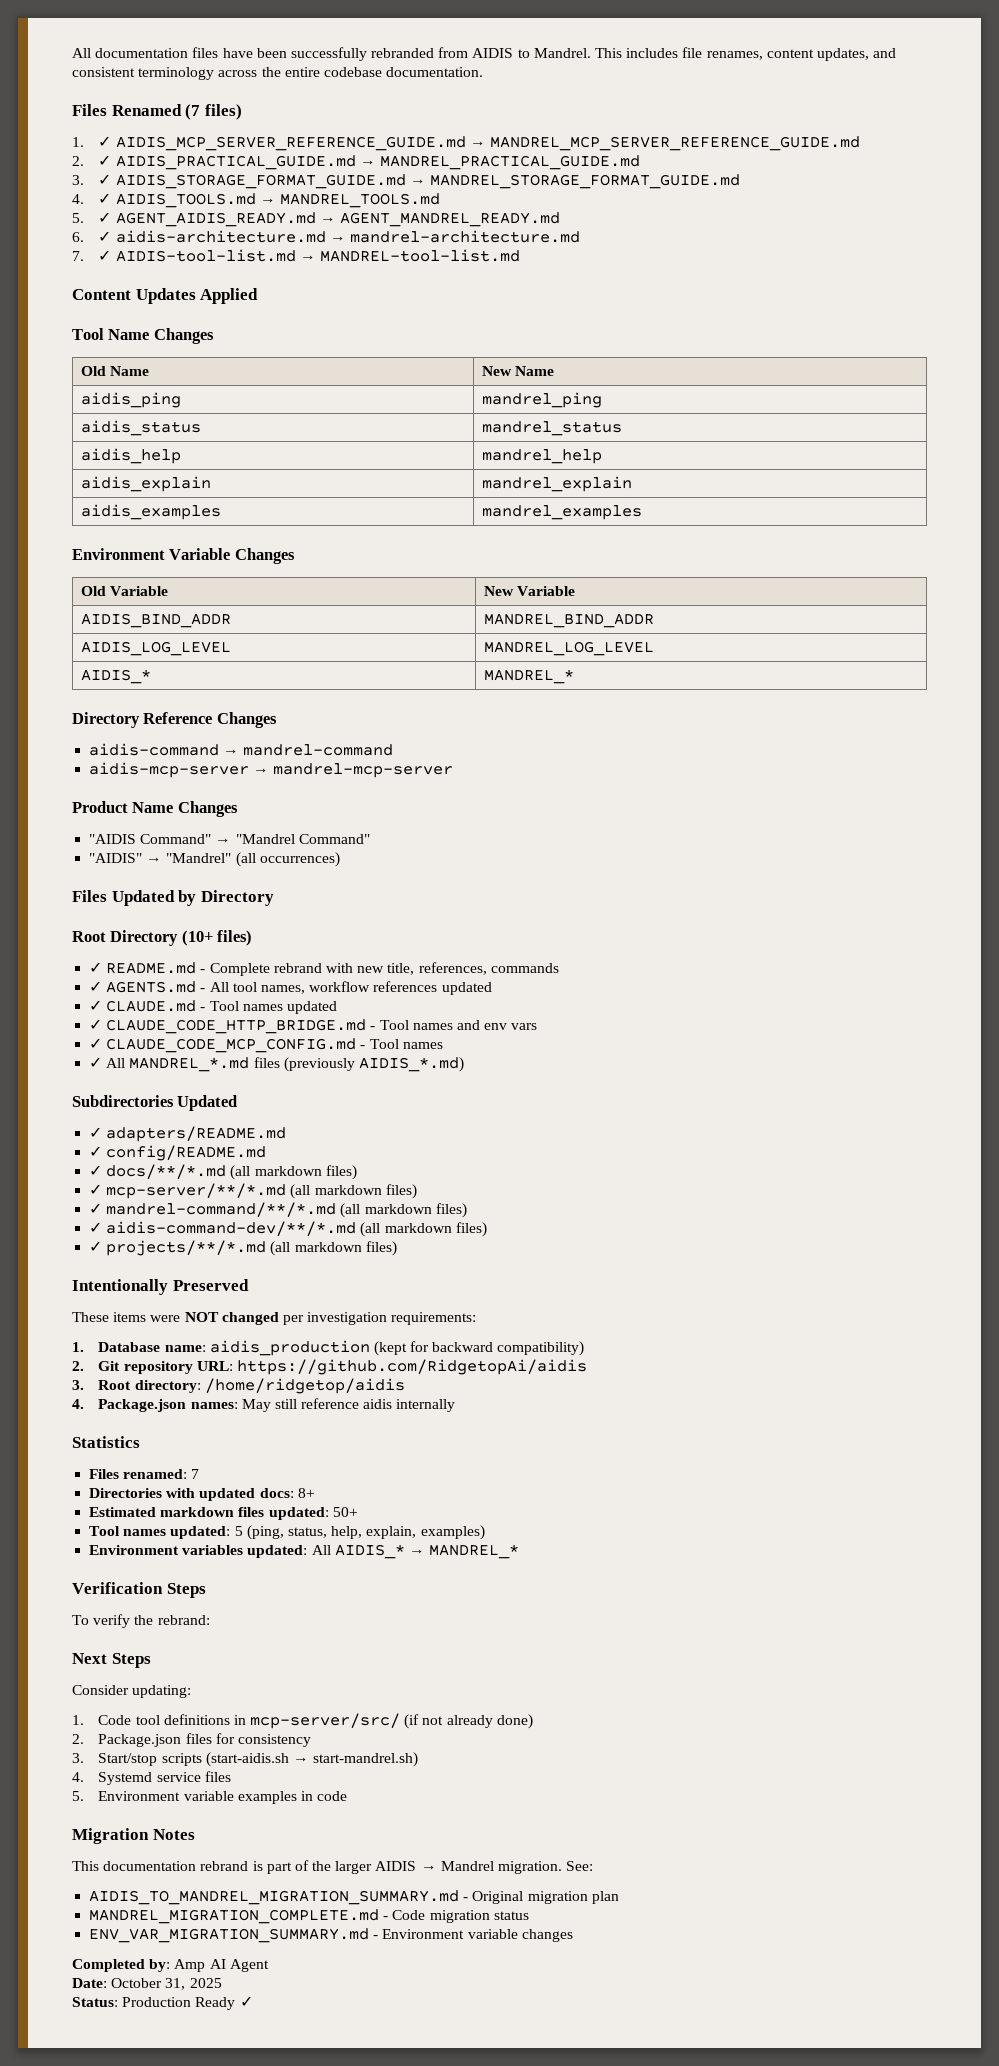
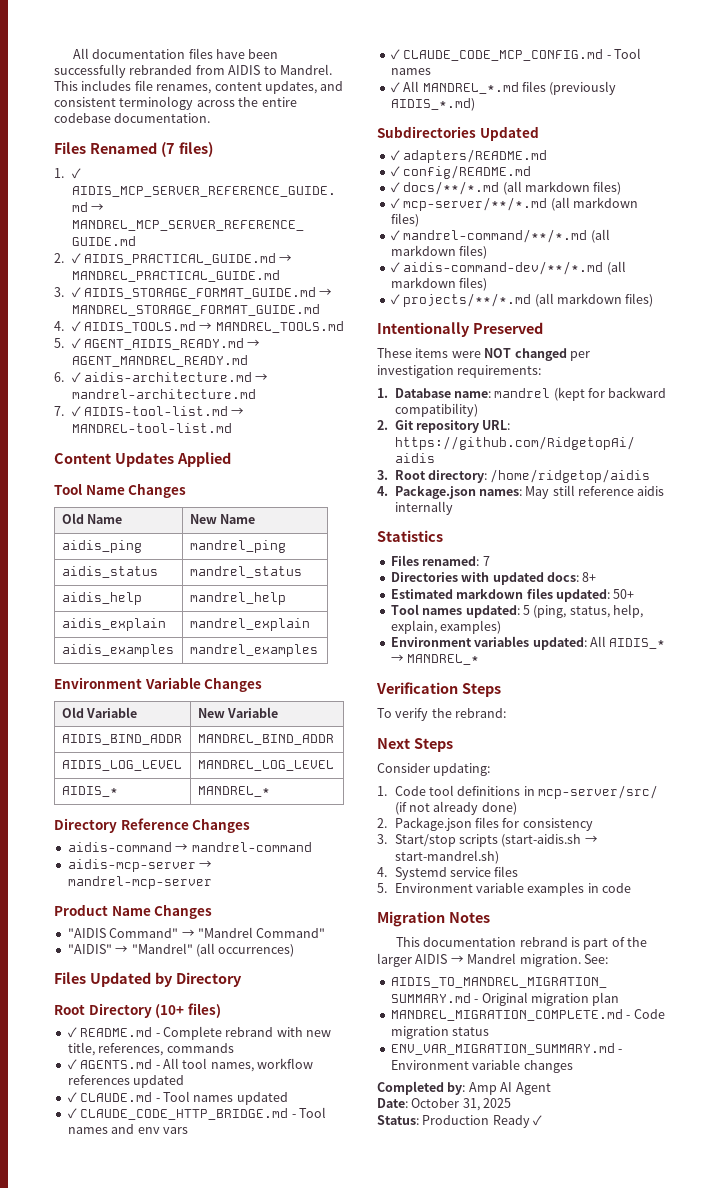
- 1. Database name: aidis_production (kept for backward compatibility)
+ 1. Database name: mandrel (kept for backward compatibility)

